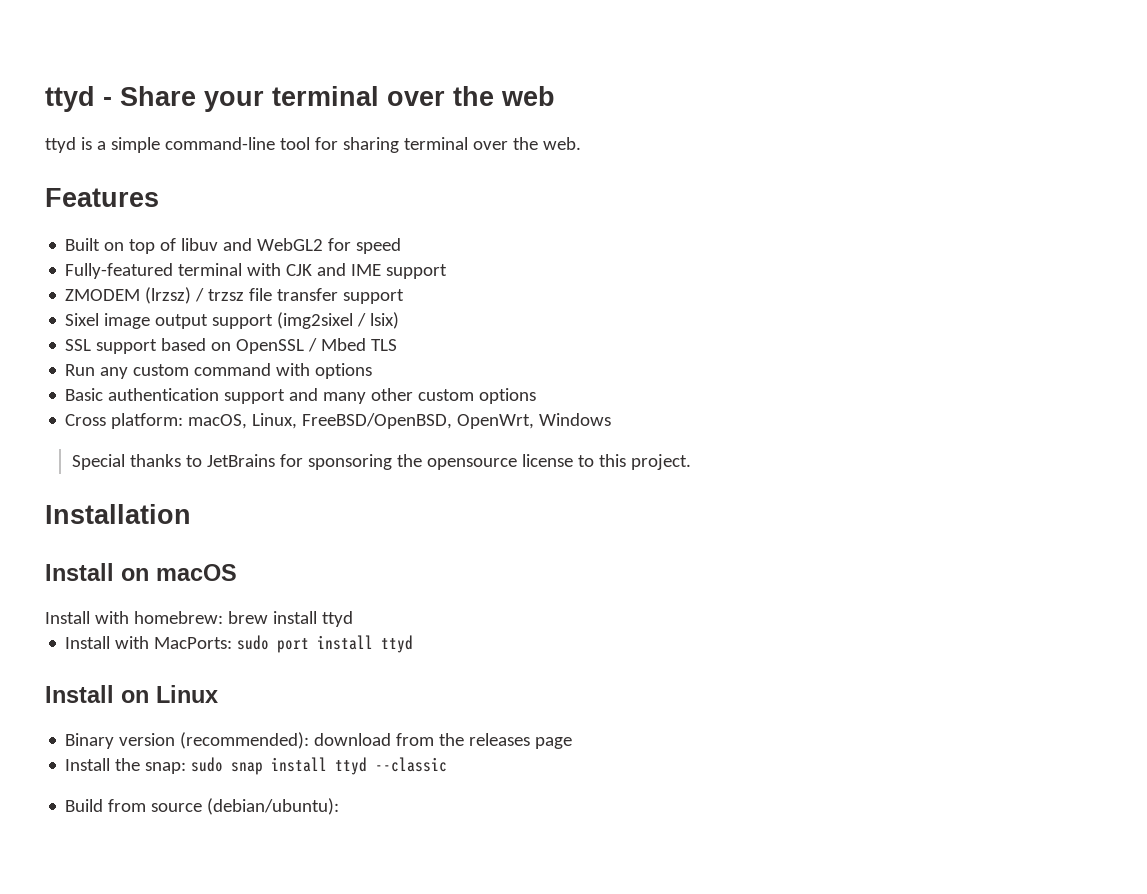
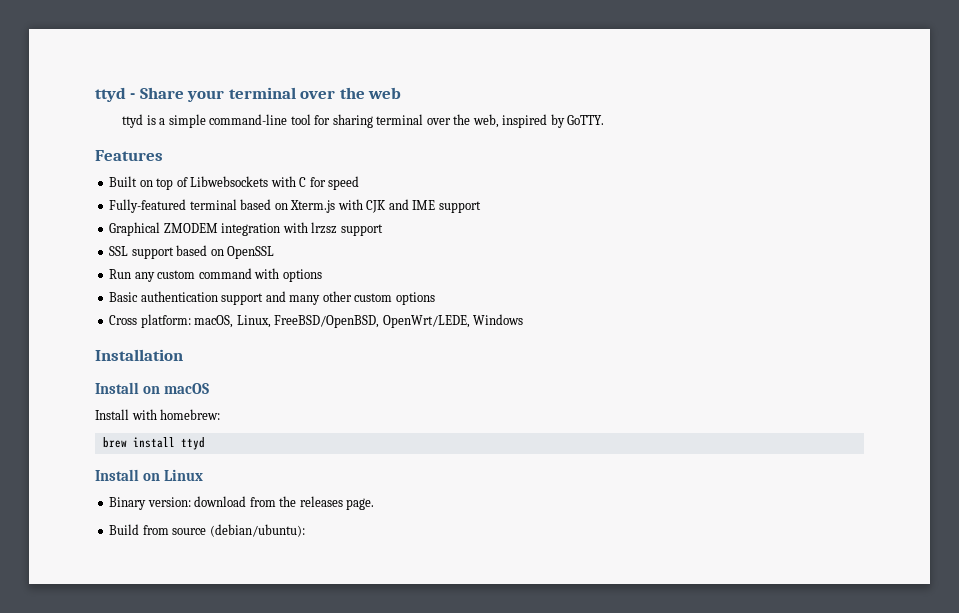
- ttyd is a simple command-line tool for sharing terminal over the web.
+ ttyd is a simple command-line tool for sharing terminal over the web, inspired by GoTTY.
- Built on top of libuv and WebGL2 for speed
+ Built on top of Libwebsockets with C for speed
- Fully-featured terminal with CJK and IME support
+ Fully-featured terminal based on Xterm.js with CJK and IME support
- ZMODEM (lrzsz) / trzsz file transfer support
- Sixel image output support (img2sixel / lsix)
+ Graphical ZMODEM integration with lrzsz support
- SSL support based on OpenSSL / Mbed TLS
+ SSL support based on OpenSSL
- Cross platform: macOS, Linux, FreeBSD/OpenBSD, OpenWrt, Windows
+ Cross platform: macOS, Linux, FreeBSD/OpenBSD, OpenWrt/LEDE, Windows
- Special thanks to JetBrains for sponsoring the opensource license to this project.
- Install with homebrew: brew install ttyd
+ Install with homebrew:
+ brew install ttyd
- Install with MacPorts: sudo port install ttyd
- Binary version (recommended): download from the releases page
- Install the snap: sudo snap install ttyd --classic
+ Binary version: download from the releases page.

